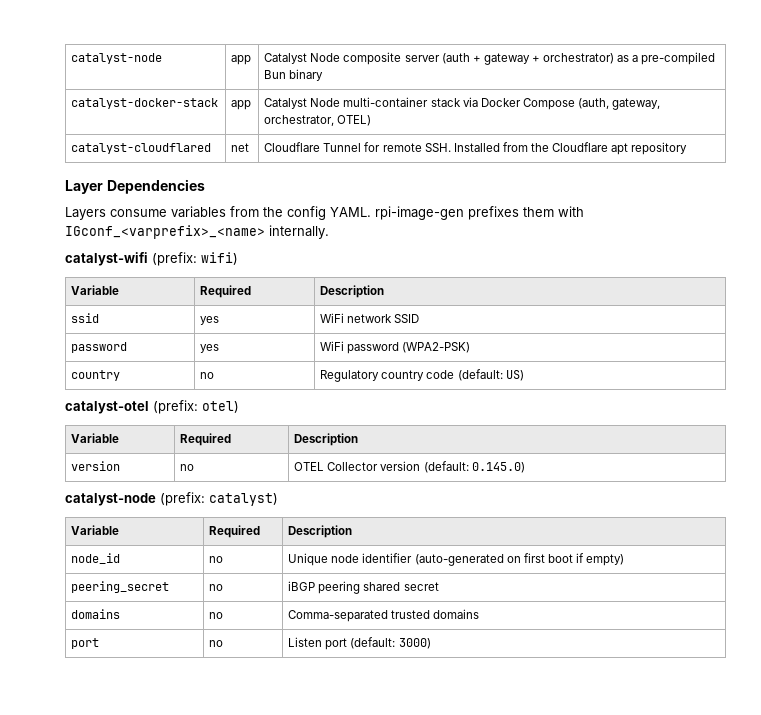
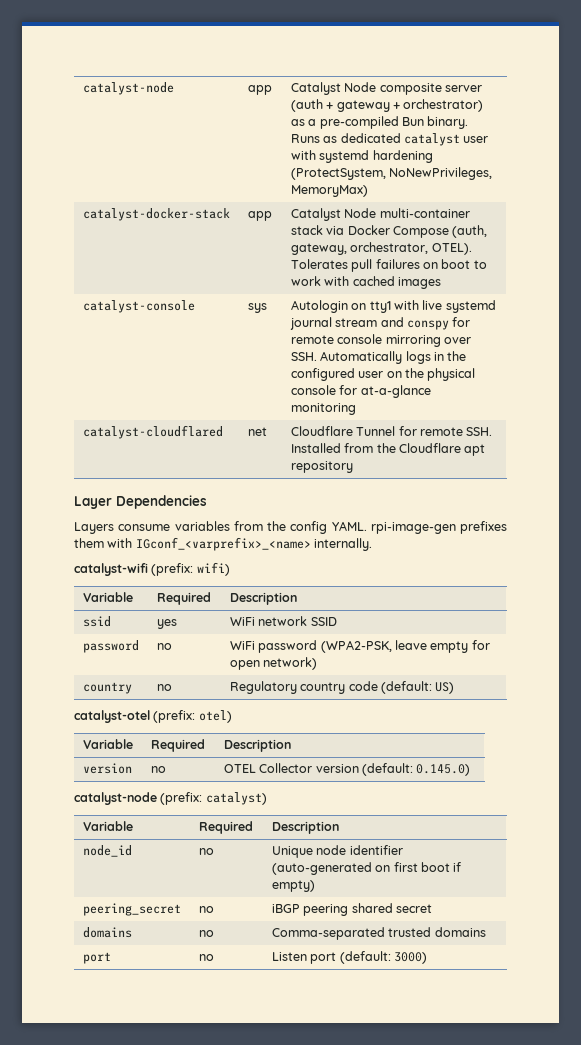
- catalyst-node | app | Catalyst Node composite server (auth + gateway + orchestrator) as a pre-compiled Bun binary
+ catalyst-node | app | Catalyst Node composite server (auth + gateway + orchestrator) as a pre-compiled Bun binary. Runs as dedicated catalyst user with systemd hardening (ProtectSystem, NoNewPrivileges, MemoryMax)
- catalyst-docker-stack | app | Catalyst Node multi-container stack via Docker Compose (auth, gateway, orchestrator, OTEL)
+ catalyst-docker-stack | app | Catalyst Node multi-container stack via Docker Compose (auth, gateway, orchestrator, OTEL). Tolerates pull failures on boot to work with cached images
+ catalyst-console | sys | Autologin on tty1 with live systemd journal stream and conspy for remote console mirroring over SSH. Automatically logs in the configured user on the physical console for at-a-glance monitoring
- password | yes | WiFi password (WPA2-PSK)
+ password | no | WiFi password (WPA2-PSK, leave empty for open network)

